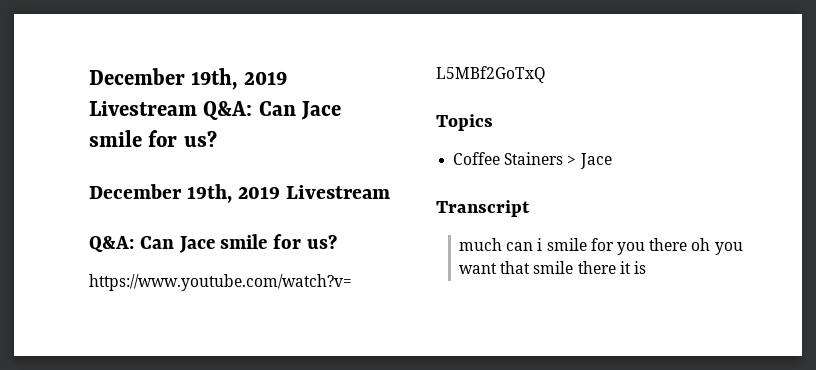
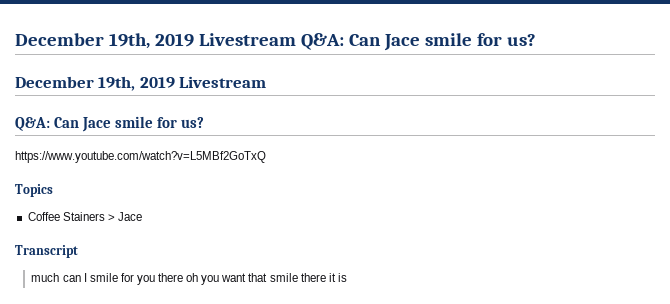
- much can i smile for you there oh you want that smile there it is
+ much can I smile for you there oh you want that smile there it is

